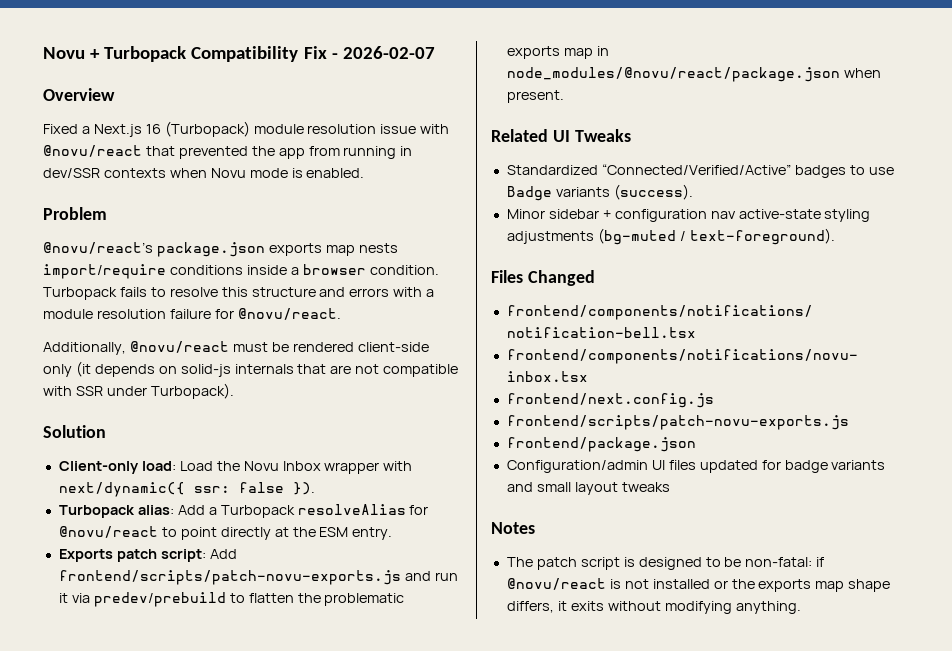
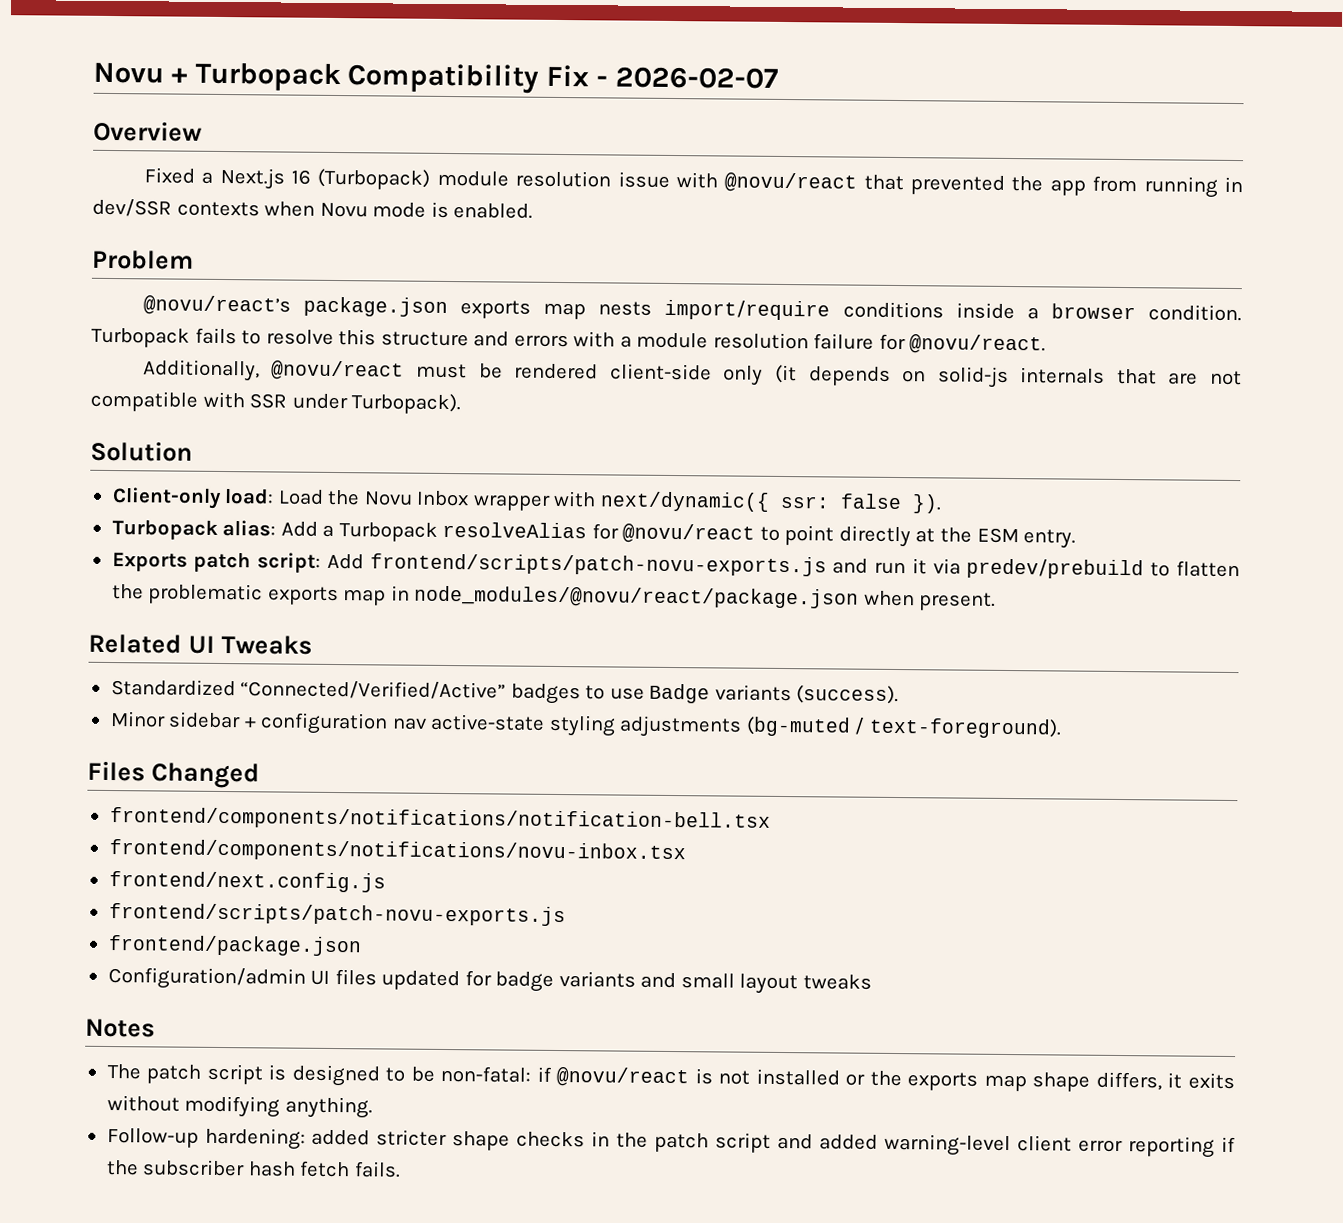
+ Follow-up hardening: added stricter shape checks in the patch script and added warning-level client error reporting if the subscriber hash fetch fails.

